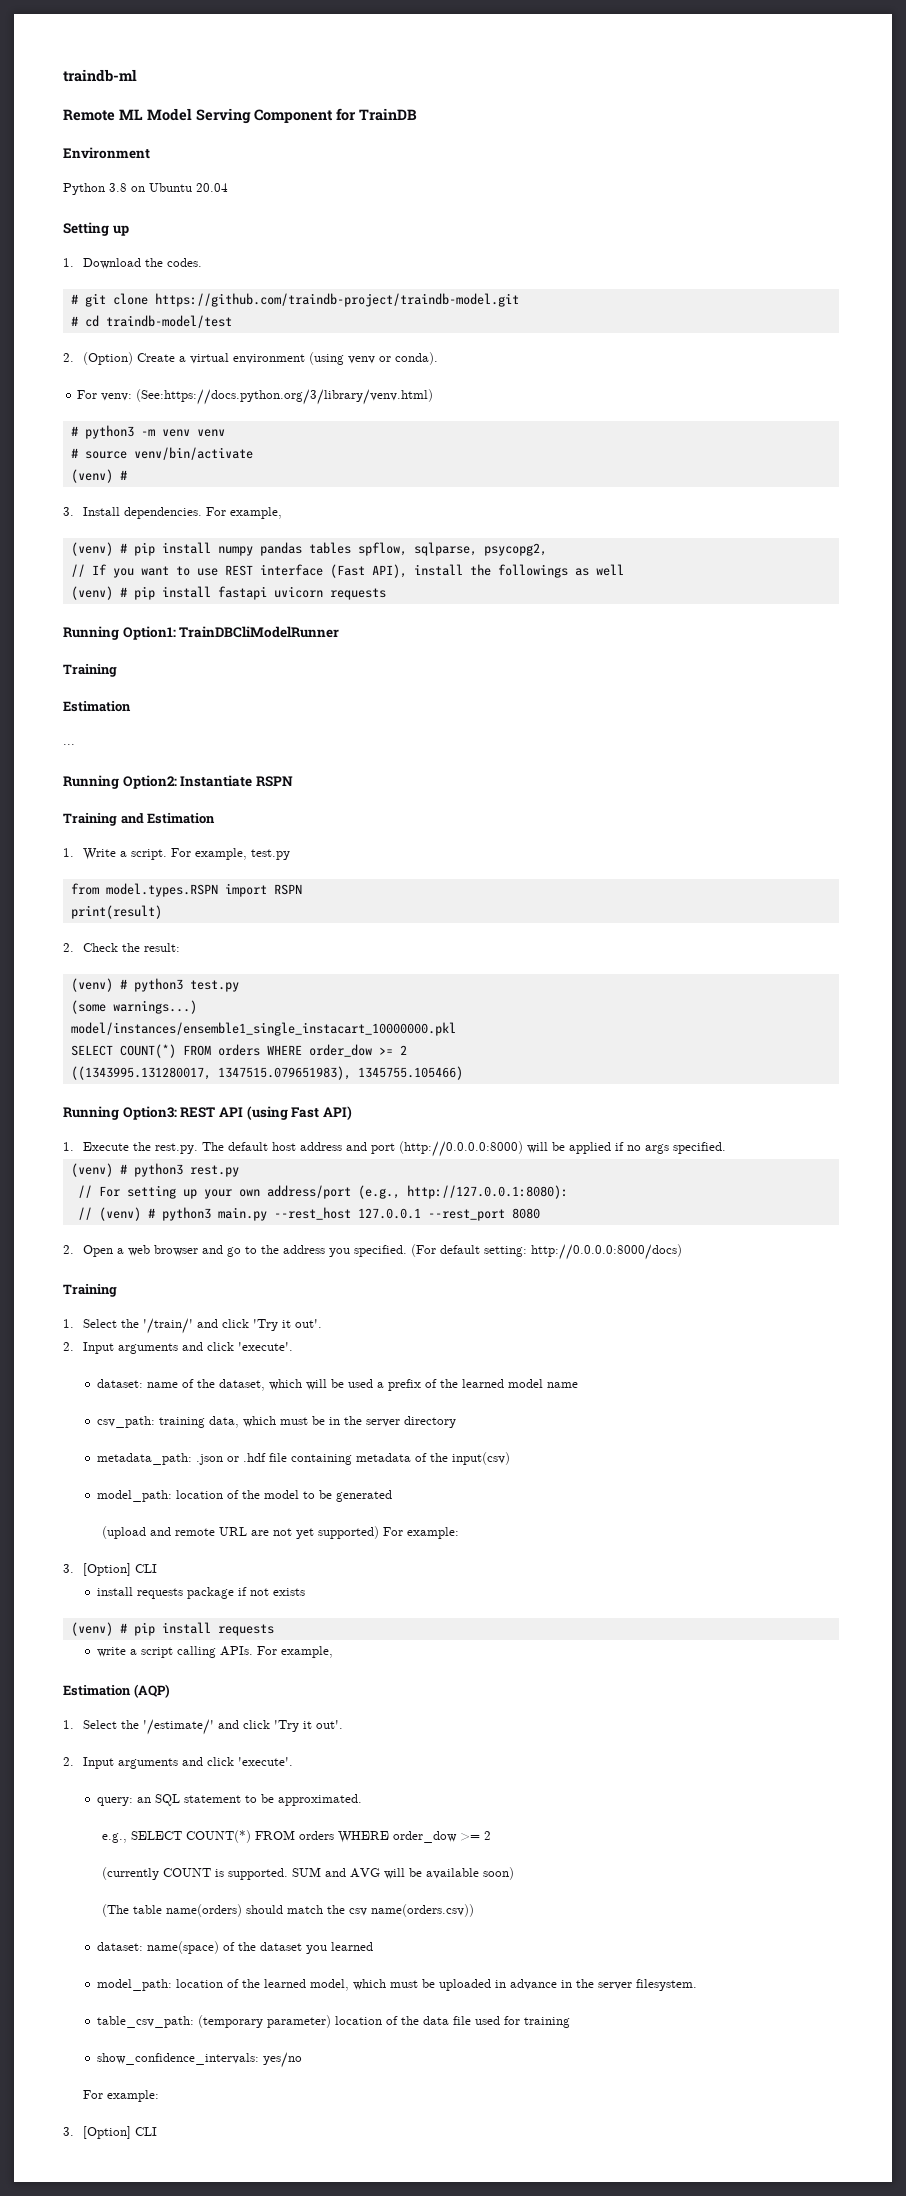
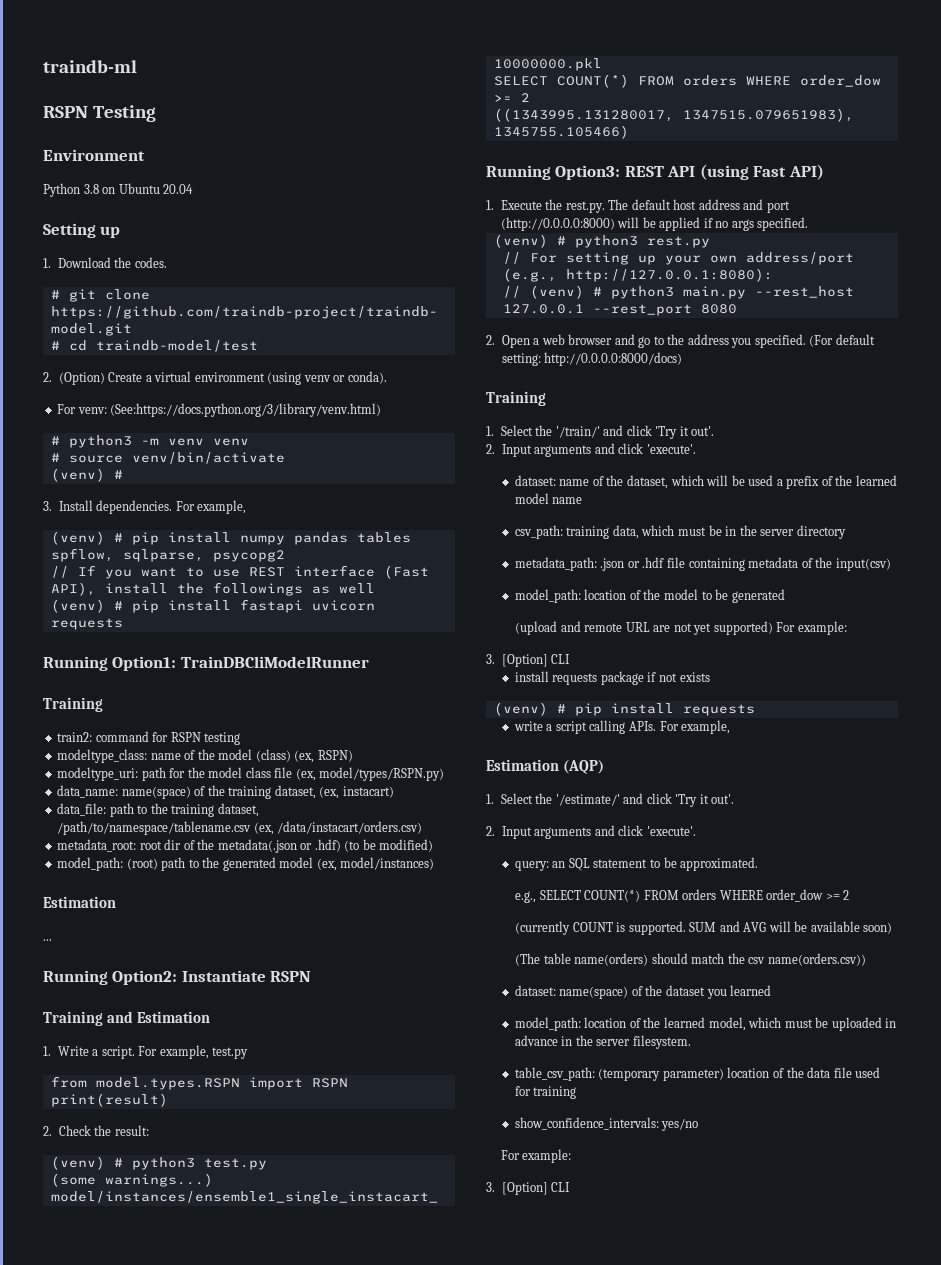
- Remote ML Model Serving Component for TrainDB
+ RSPN Testing
- (venv) # pip install numpy pandas tables spflow, sqlparse, psycopg2,
+ (venv) # pip install numpy pandas tables spflow, sqlparse, psycopg2
+ train2: command for RSPN testing
+ modeltype_class: name of the model (class) (ex, RSPN)
+ modeltype_uri: path for the model class file (ex, model/types/RSPN.py)
+ data_name: name(space) of the training dataset, (ex, instacart)
+ data_file: path to the training dataset, /path/to/namespace/tablename.csv (ex, /data/instacart/orders.csv)
+ metadata_root: root dir of the metadata(.json or .hdf) (to be modified)
+ model_path: (root) path to the generated model (ex, model/instances)

